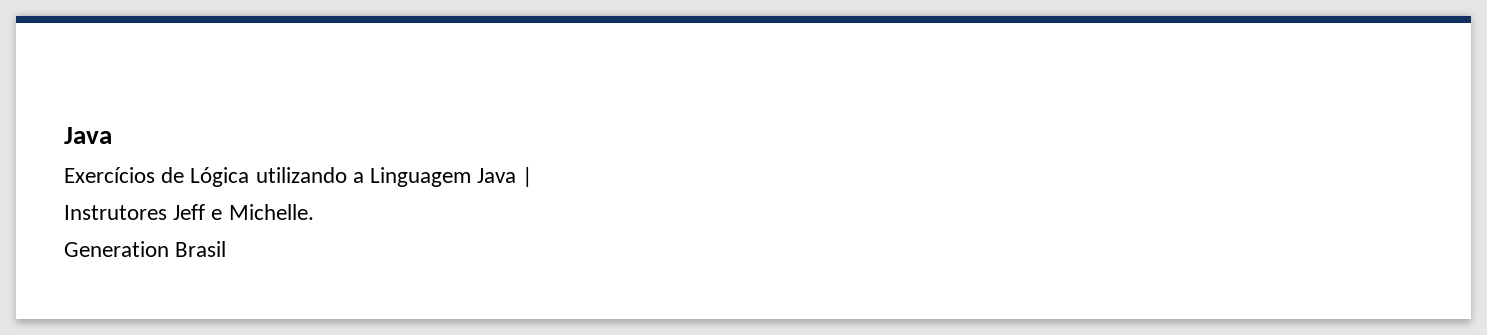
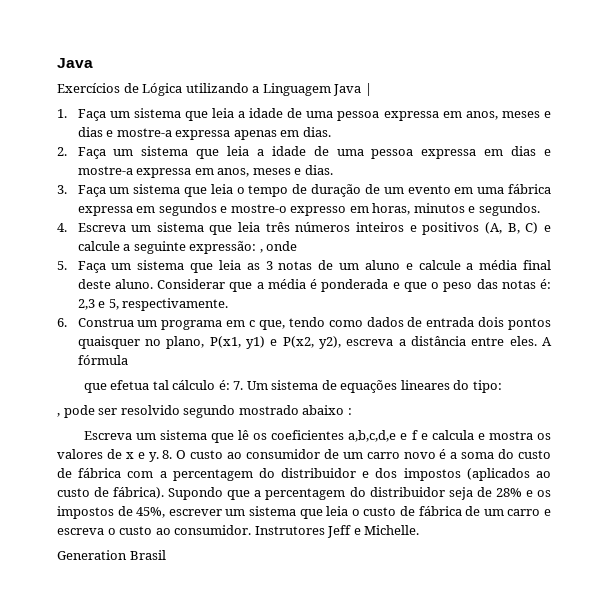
+ 1. Faça um sistema que leia a idade de uma pessoa expressa em anos, meses e dias e mostre-a expressa apenas em dias.
+ 2. Faça um sistema que leia a idade de uma pessoa expressa em dias e mostre-a expressa em anos, meses e dias.
+ 3. Faça um sistema que leia o tempo de duração de um evento em uma fábrica expressa em segundos e mostre-o expresso em horas, minutos e segundos.
+ 4. Escreva um sistema que leia três números inteiros e positivos (A, B, C) e calcule a seguinte expressão: , onde
+ 5. Faça um sistema que leia as 3 notas de um aluno e calcule a média final deste aluno. Considerar que a média é ponderada e que o peso das notas é: 2,3 e 5, respectivamente.
+ 6. Construa um programa em c que, tendo como dados de entrada dois pontos quaisquer no plano, P(x1, y1) e P(x2, y2), escreva a distância entre eles. A fórmula
+ que efetua tal cálculo é: 7. Um sistema de equações lineares do tipo:
+ , pode ser resolvido segundo mostrado abaixo :
+ Escreva um sistema que lê os coeficientes a,b,c,d,e e f e calcula e mostra os valores de x e y. 8. O custo ao consumidor de um carro novo é a soma do custo de fábrica com a percentagem do distribuidor e dos impostos (aplicados ao custo de fábrica). Supondo que a percentagem do distribuidor seja de 28% e os impostos de 45%, escrever um sistema que leia o custo de fábrica de um carro e escreva o custo ao consumidor.

